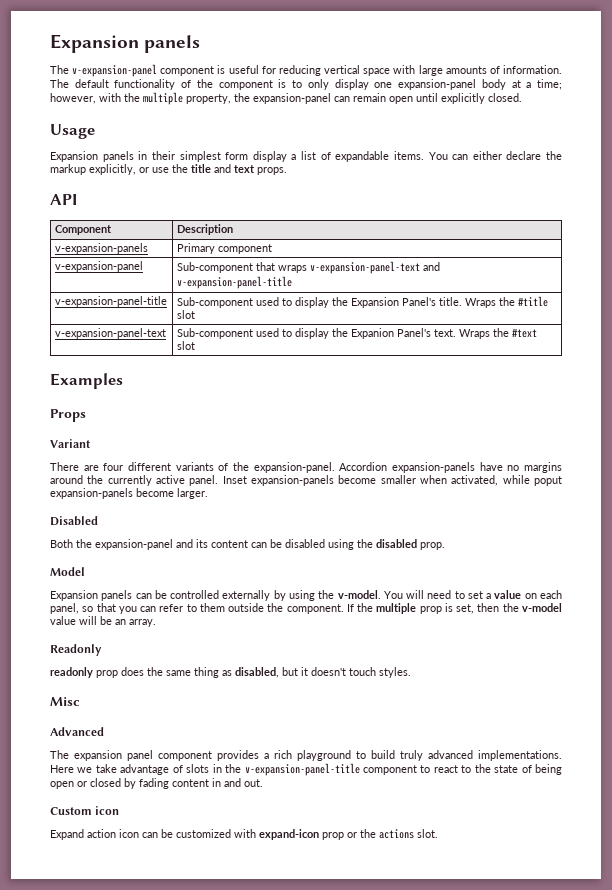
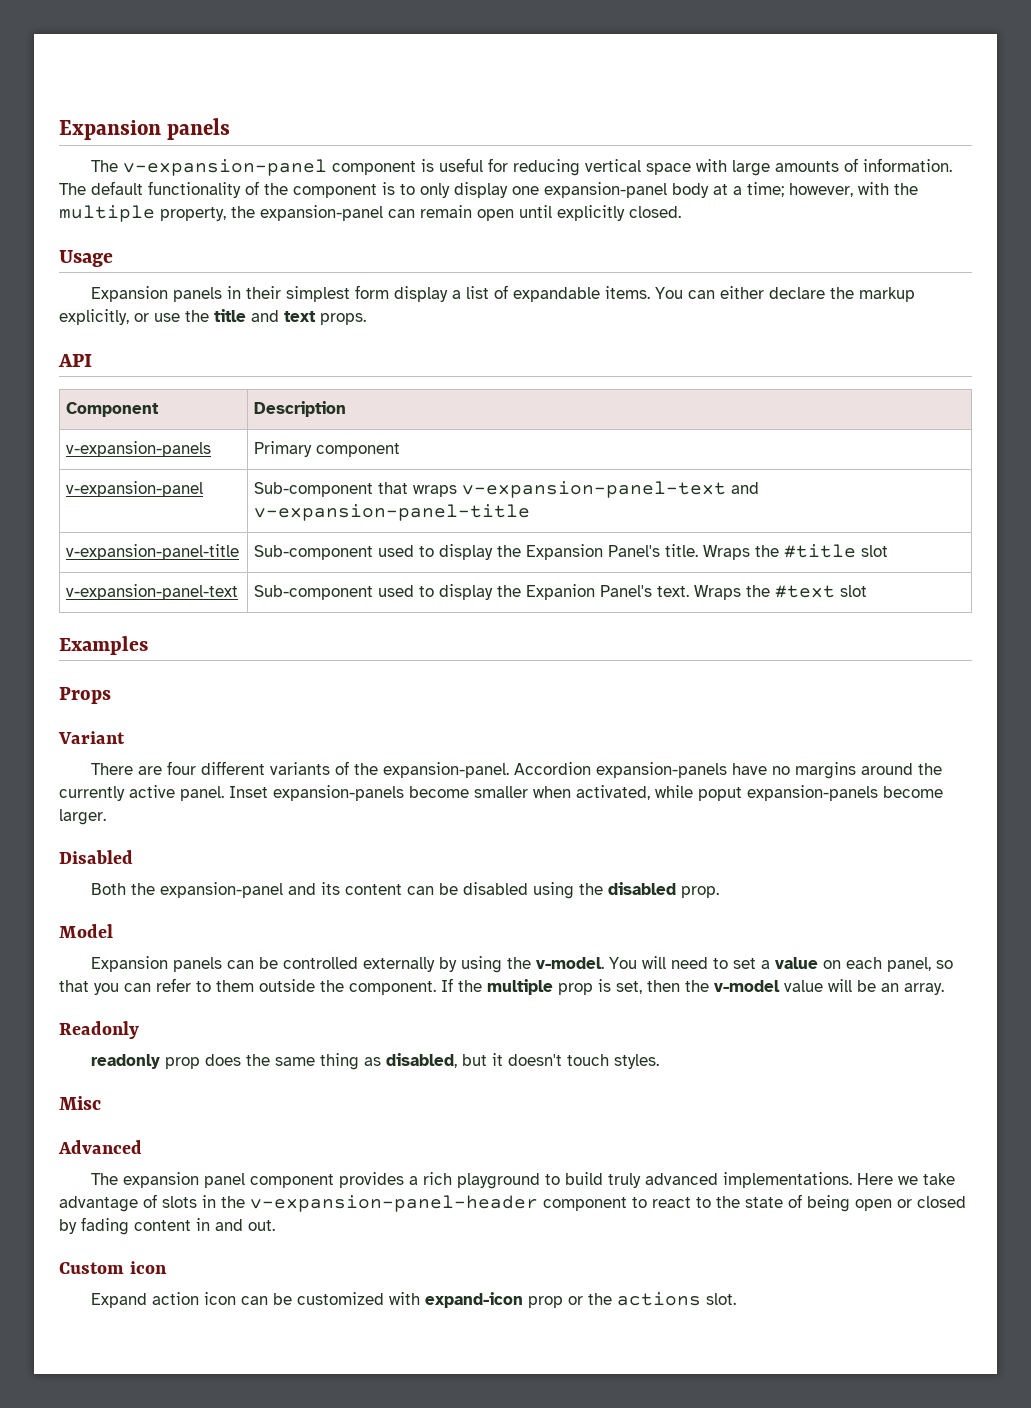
- Here we take advantage of slots in the v-expansion-panel-title component to react to the state of being open or closed by fading content in and out.
+ Here we take advantage of slots in the v-expansion-panel-header component to react to the state of being open or closed by fading content in and out.

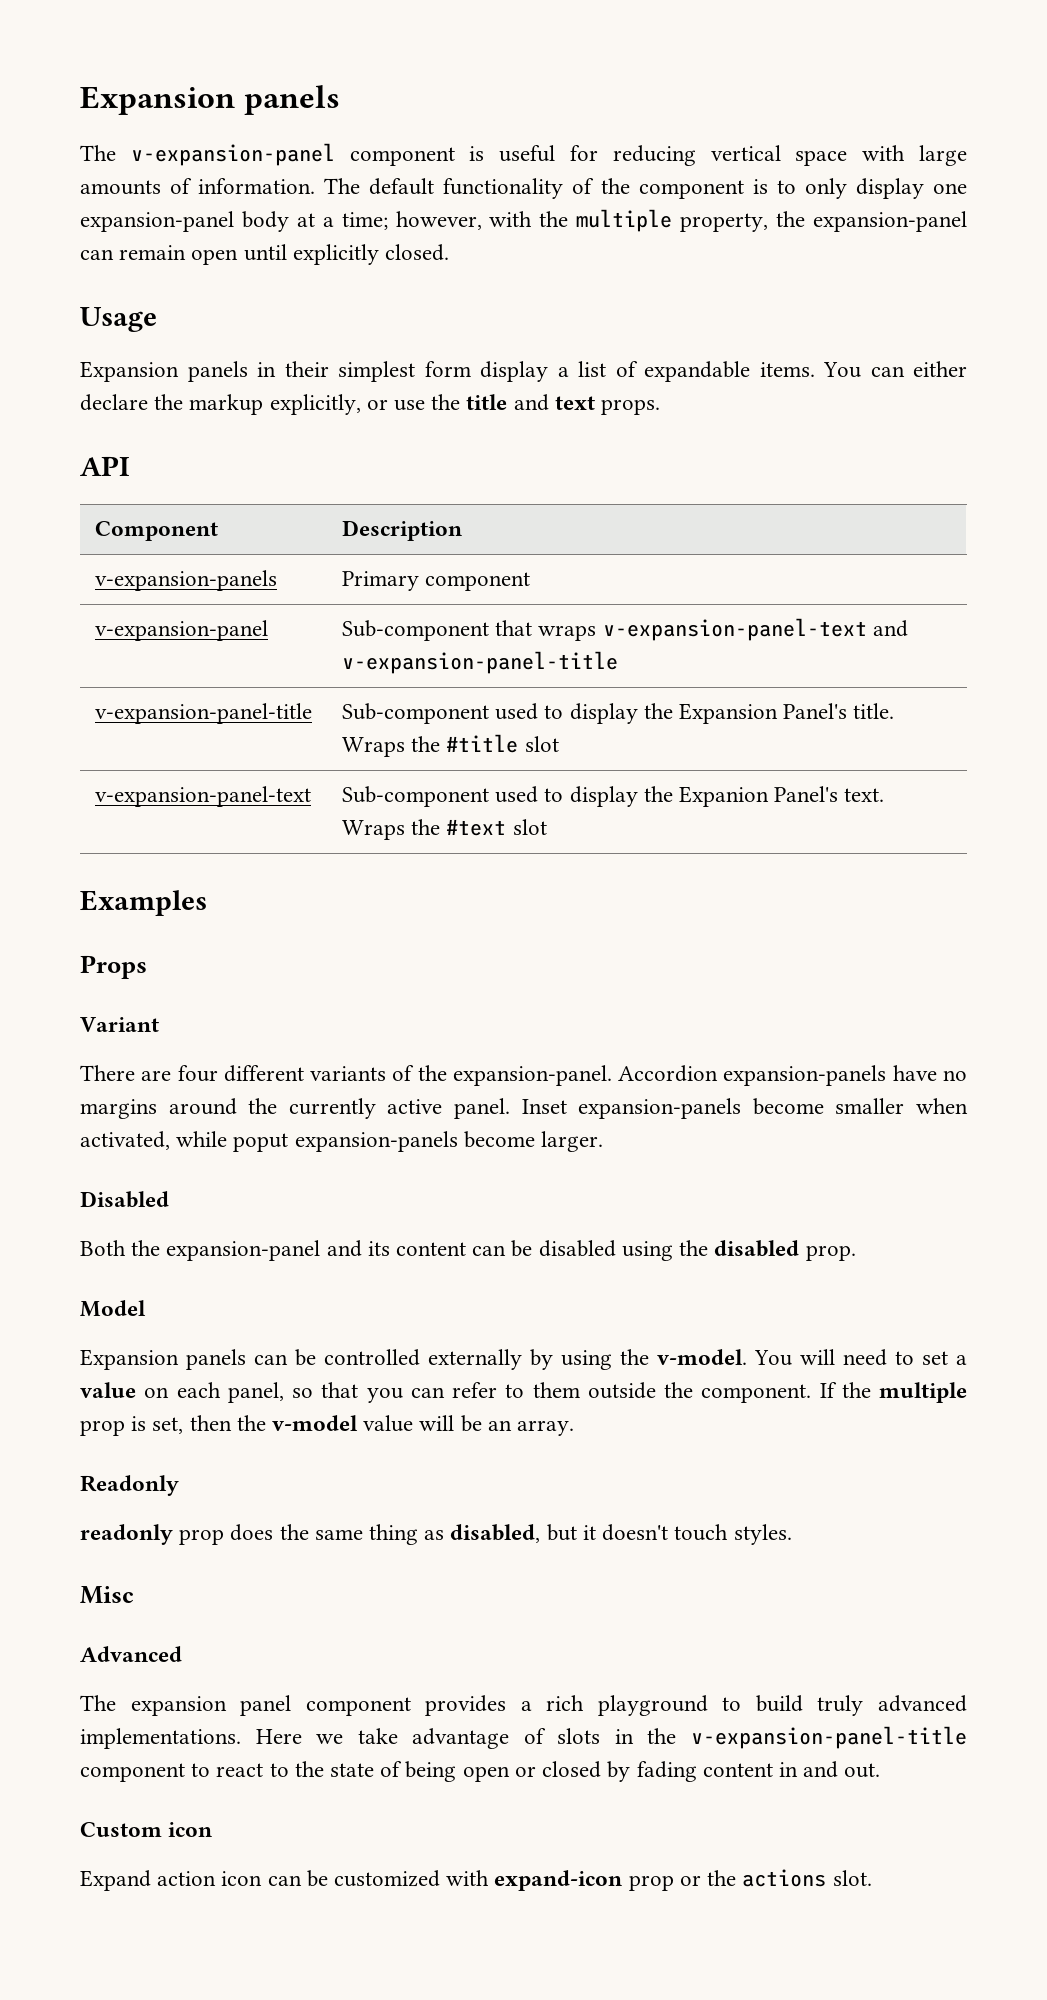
- Here we take advantage of slots in the v-expansion-panel-header component to react to the state of being open or closed by fading content in and out.
+ Here we take advantage of slots in the v-expansion-panel-title component to react to the state of being open or closed by fading content in and out.

